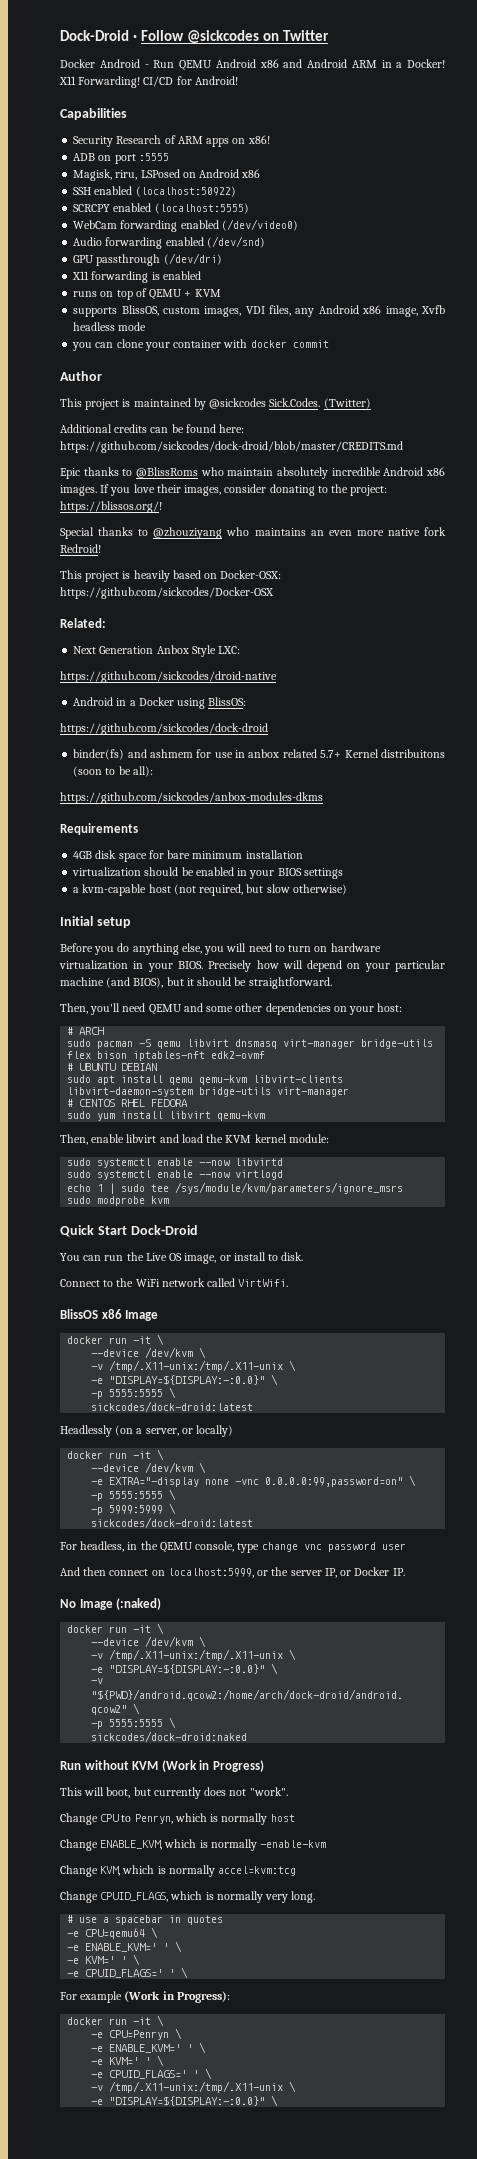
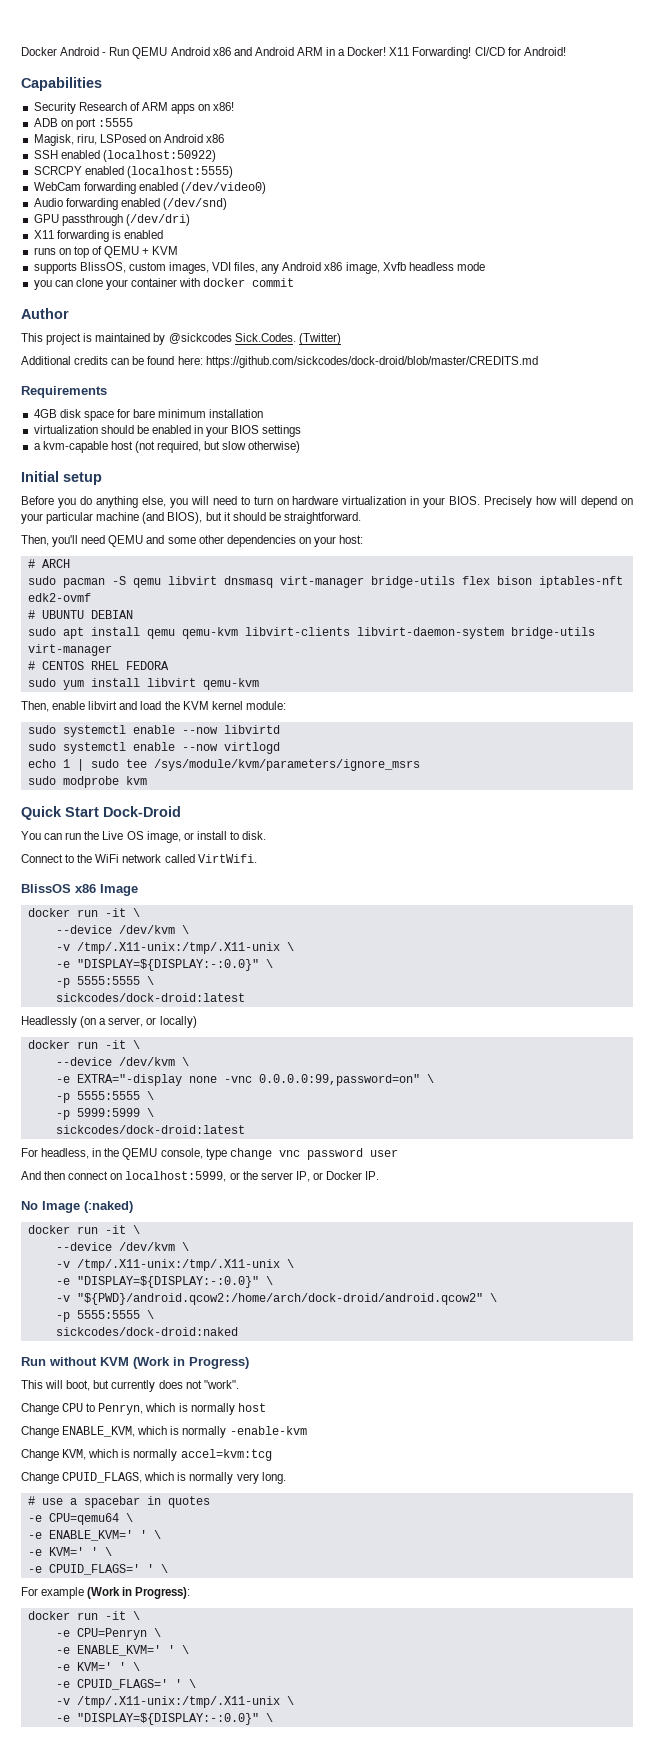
- Dock-Droid · Follow @sickcodes on Twitter
- Epic thanks to @BlissRoms who maintain absolutely incredible Android x86 images. If you love their images, consider donating to the project: https://blissos.org/!
- Special thanks to @zhouziyang who maintains an even more native fork Redroid!
- This project is heavily based on Docker-OSX: https://github.com/sickcodes/Docker-OSX
- Related:
- Next Generation Anbox Style LXC:
- https://github.com/sickcodes/droid-native
- Android in a Docker using BlissOS:
- https://github.com/sickcodes/dock-droid
- binder(fs) and ashmem for use in anbox related 5.7+ Kernel distribuitons (soon to be all):
- https://github.com/sickcodes/anbox-modules-dkms

